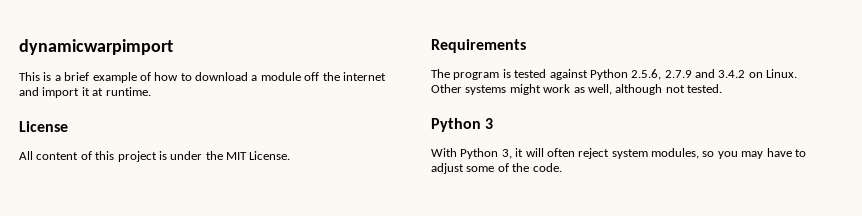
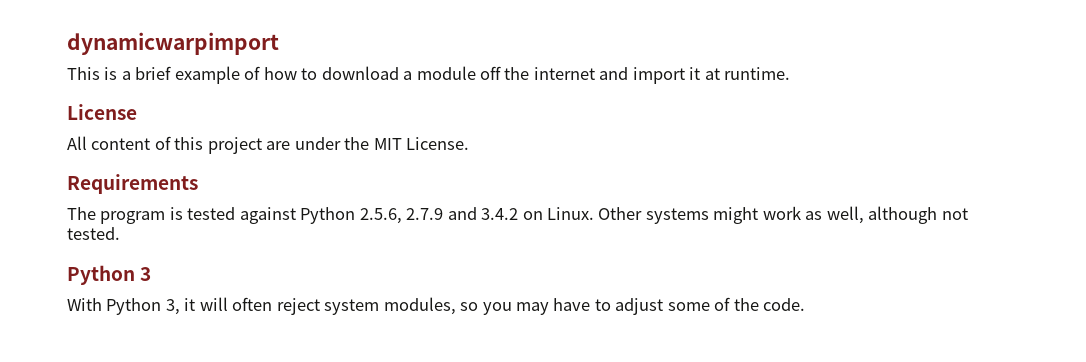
- All content of this project is under the MIT License.
+ All content of this project are under the MIT License.

